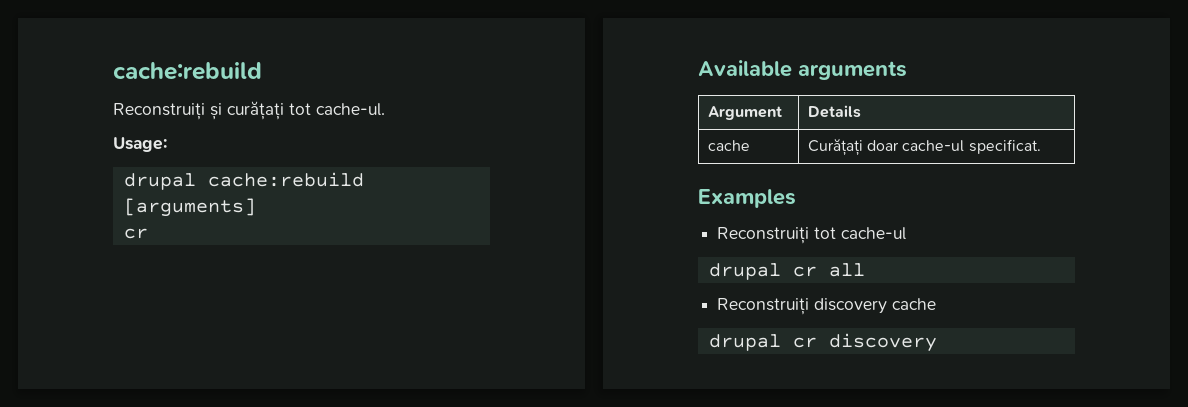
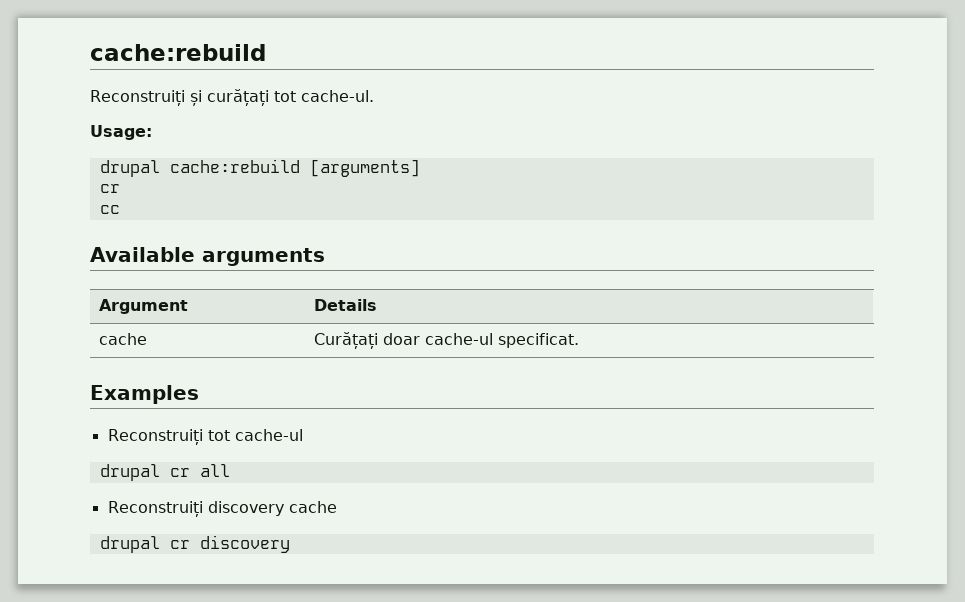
+ cc

